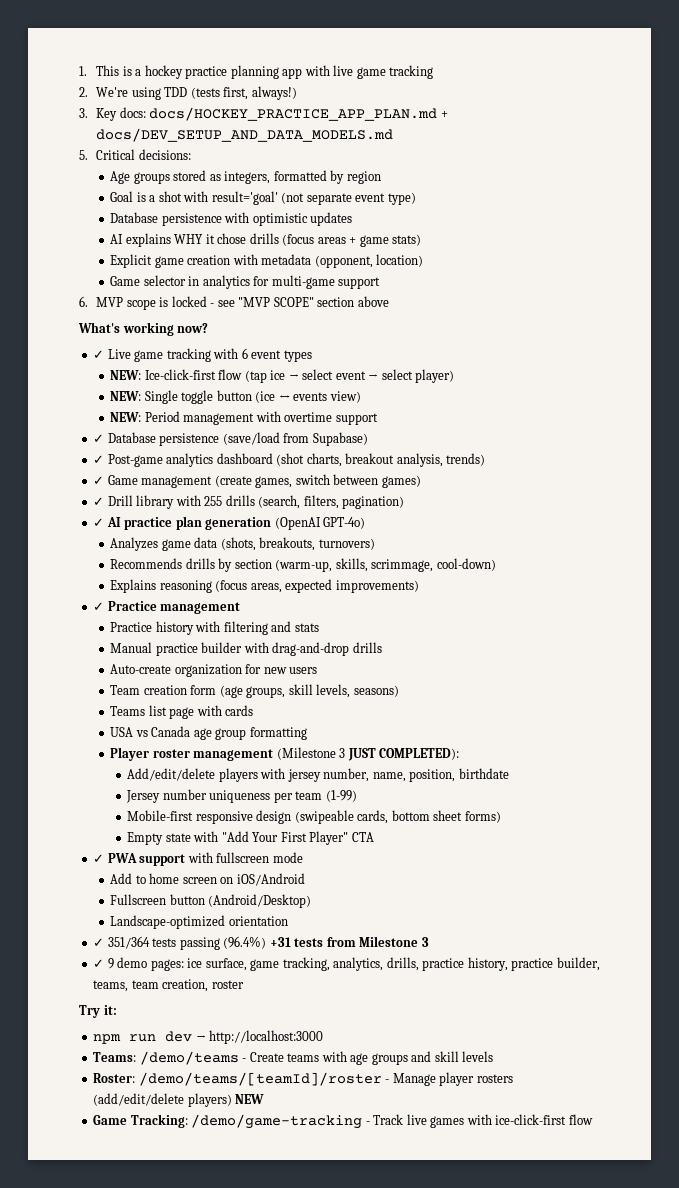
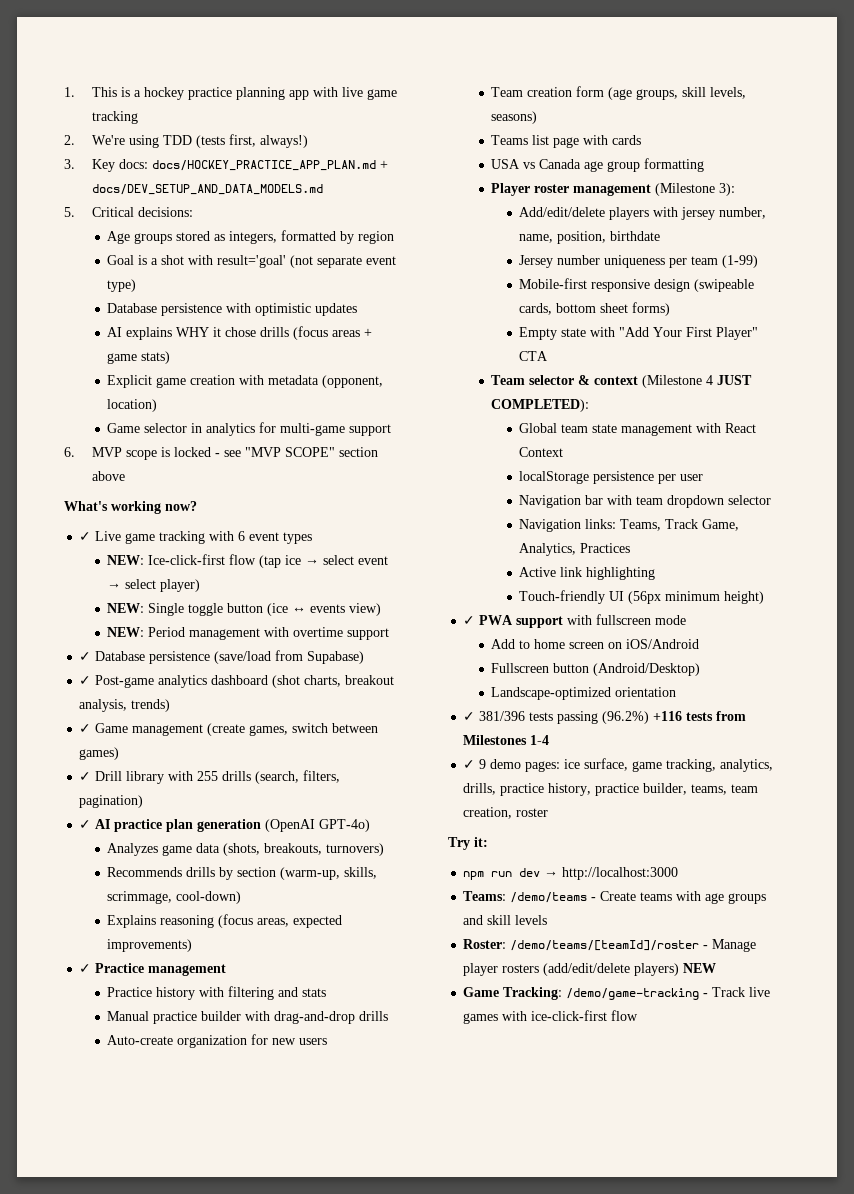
- Player roster management (Milestone 3 JUST COMPLETED):
+ Player roster management (Milestone 3):
+ Team selector & context (Milestone 4 JUST COMPLETED):
+ Global team state management with React Context
+ localStorage persistence per user
+ Navigation bar with team dropdown selector
+ Navigation links: Teams, Track Game, Analytics, Practices
+ Active link highlighting
+ Touch-friendly UI (56px minimum height)
- ✓ 351/364 tests passing (96.4%) +31 tests from Milestone 3
+ ✓ 381/396 tests passing (96.2%) +116 tests from Milestones 1-4

